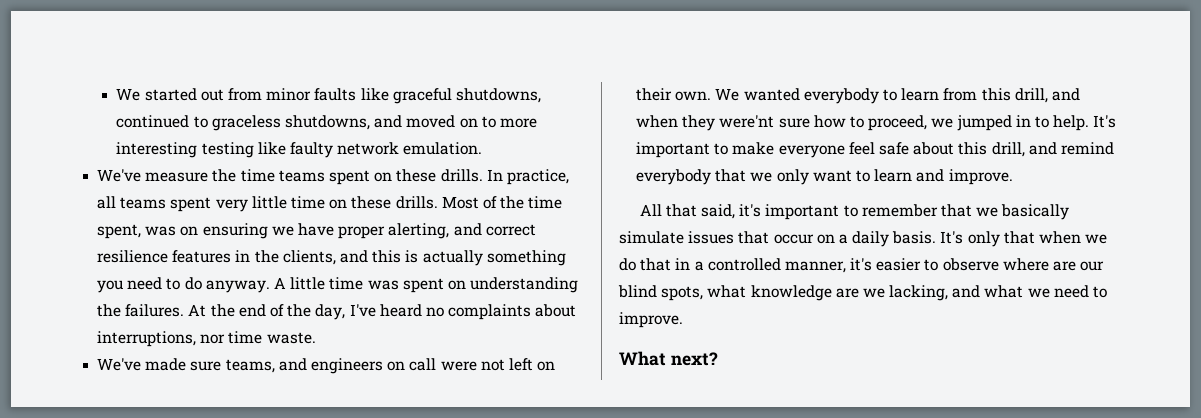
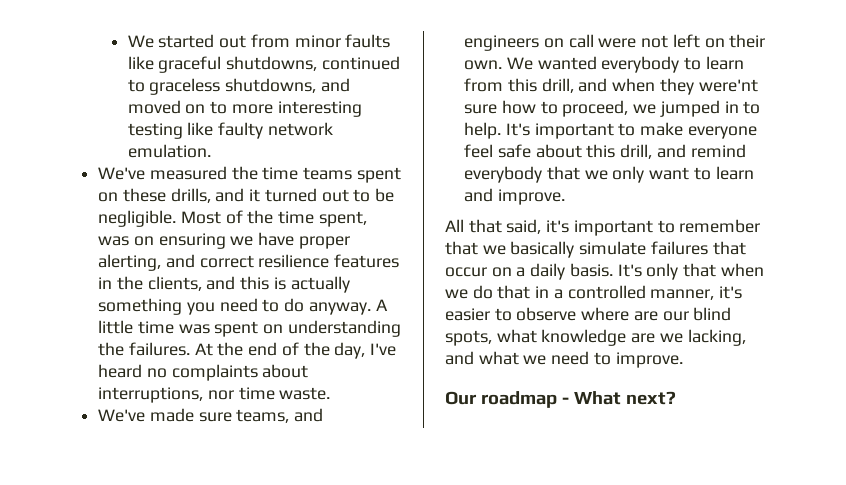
- We've measure the time teams spent on these drills. In practice, all teams spent very little time on these drills.
+ We've measured the time teams spent on these drills, and it turned out to be negligible.
- All that said, it's important to remember that we basically simulate issues that occur on a daily basis.
+ All that said, it's important to remember that we basically simulate failures that occur on a daily basis.
- What next?
+ Our roadmap - What next?

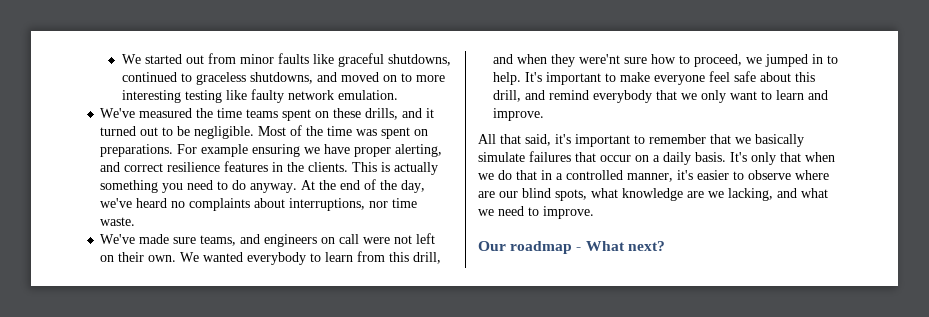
- Most of the time spent, was on ensuring we have proper alerting, and correct resilience features in the clients, and this is actually something you need to do anyway.
+ Most of the time was spent on preparations. For example ensuring we have proper alerting, and correct resilience features in the clients. This is actually something you need to do anyway.
- A little time was spent on understanding the failures.
- At the end of the day, I've heard no complaints about interruptions, nor time waste.
+ At the end of the day, we've heard no complaints about interruptions, nor time waste.

